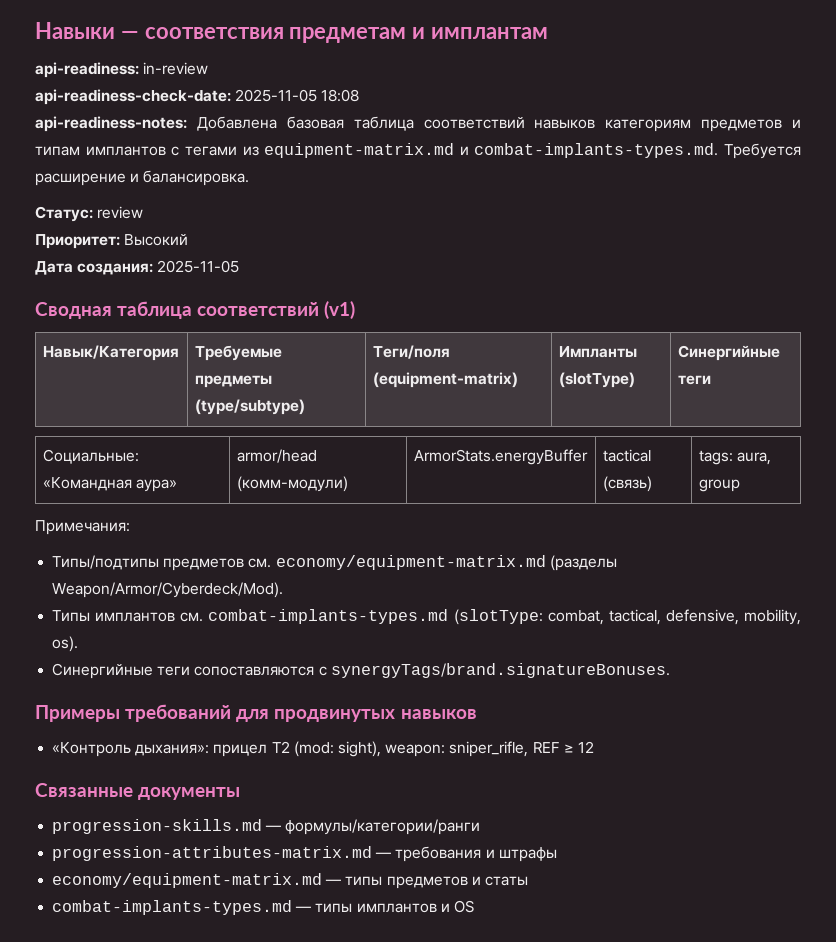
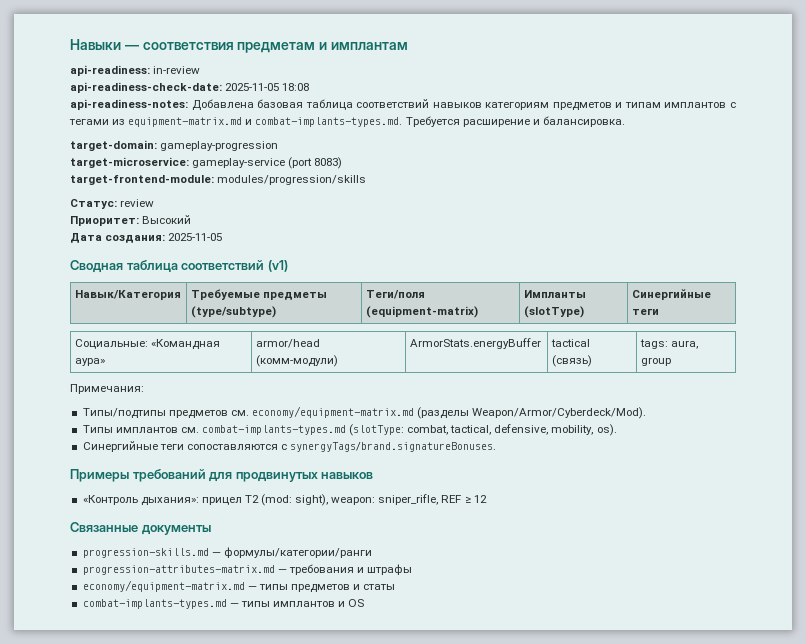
+ target-domain: gameplay-progression
+ target-microservice: gameplay-service (port 8083)
+ target-frontend-module: modules/progression/skills

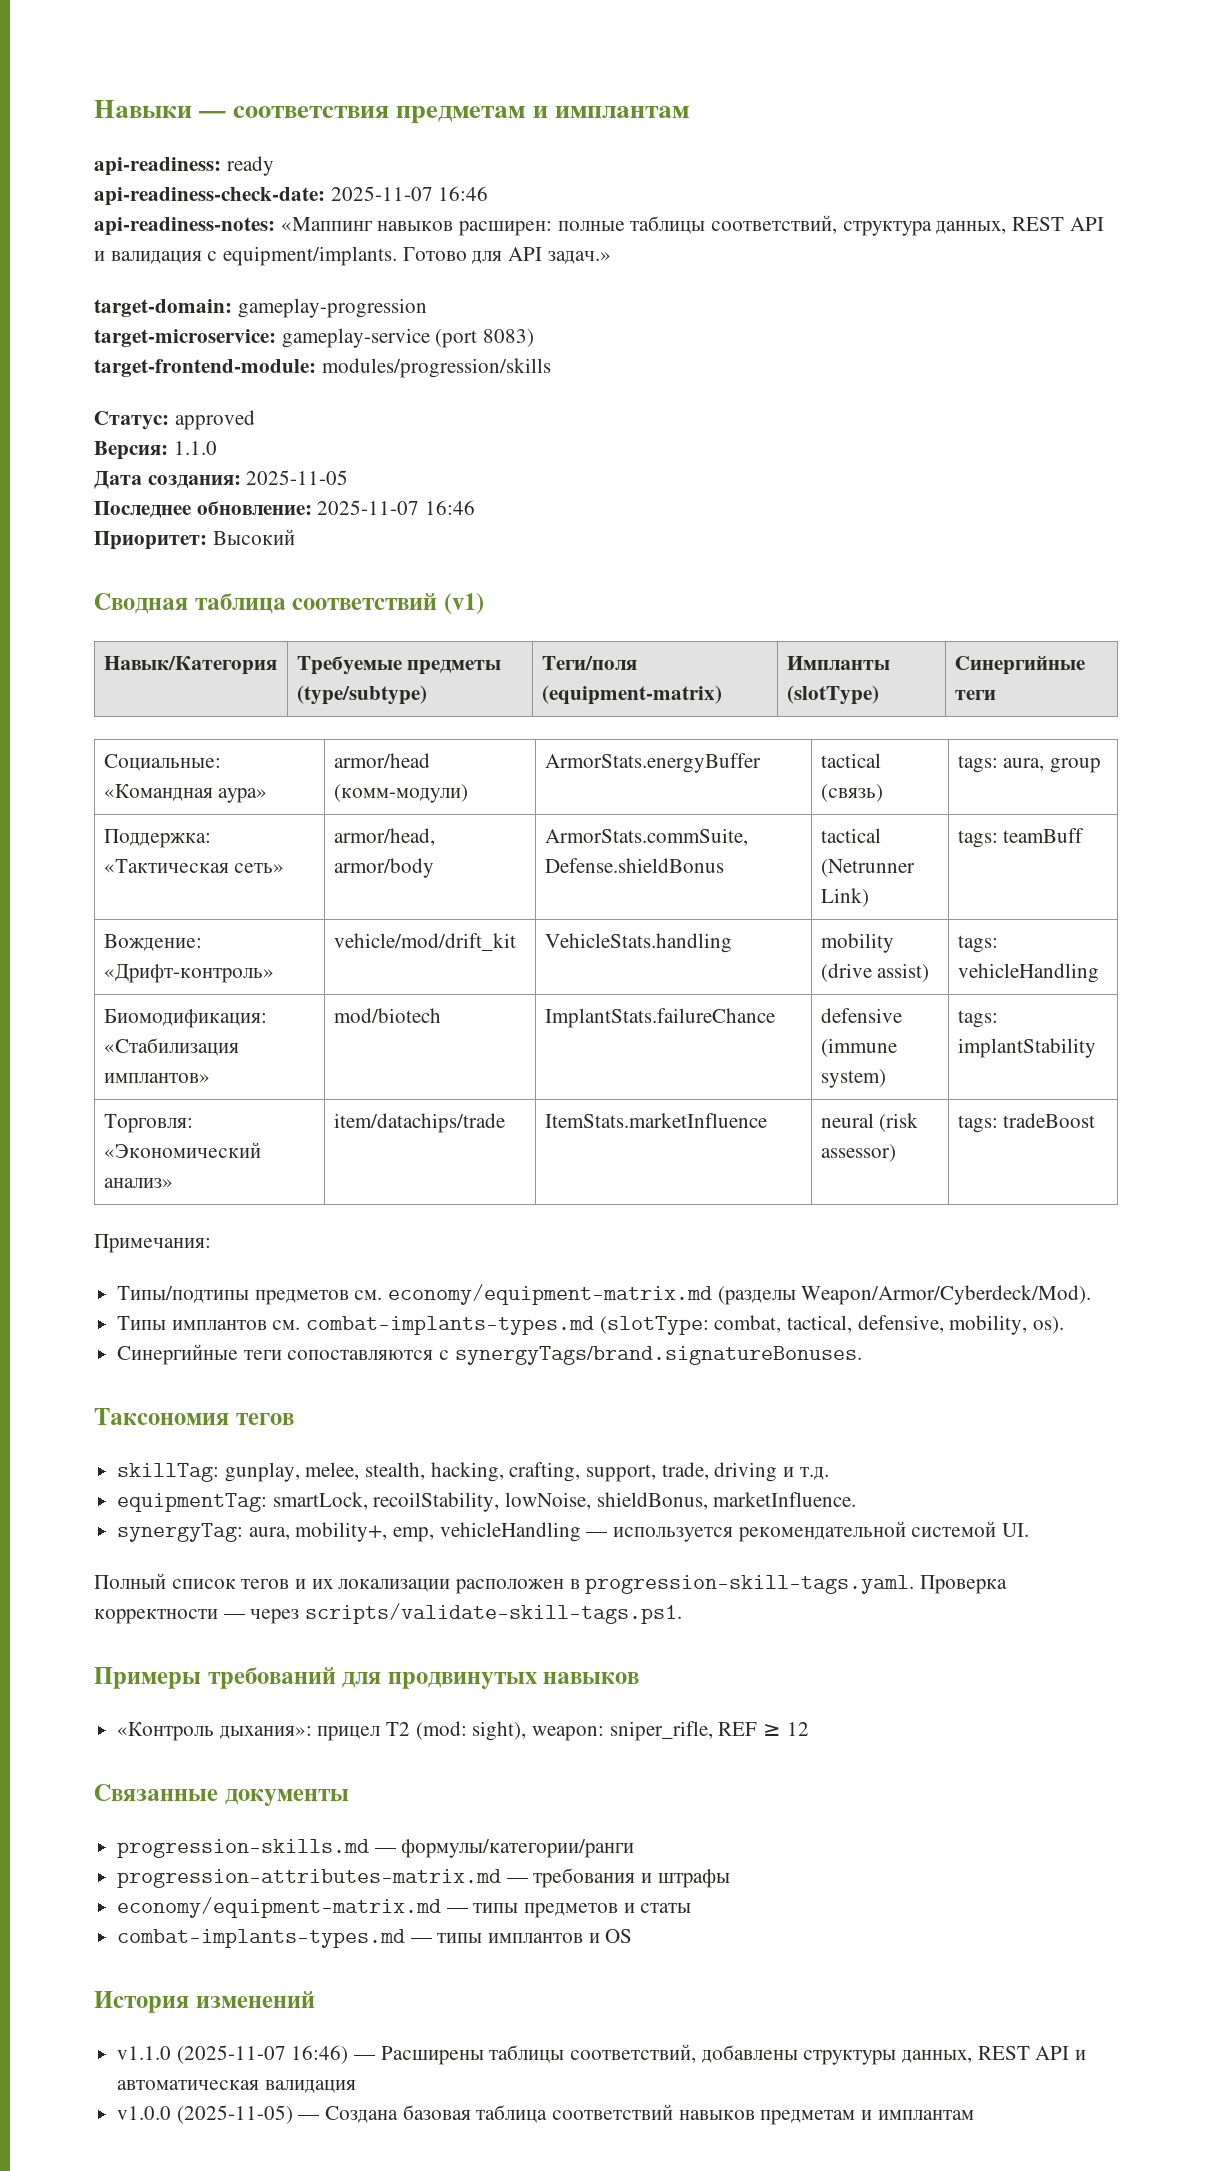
- api-readiness: in-review
+ api-readiness: ready
- api-readiness-check-date: 2025-11-05 18:08
+ api-readiness-check-date: 2025-11-07 16:46
- api-readiness-notes: Добавлена базовая таблица соответствий навыков категориям предметов и типам имплантов с тегами из equipment-matrix.md и combat-implants-types.md. Требуется расширение и балансировка.
+ api-readiness-notes: «Маппинг навыков расширен: полные таблицы соответствий, структура данных, REST API и валидация с equipment/implants. Готово для API задач.»
- Статус: review
- Приоритет: Высокий
+ Статус: approved
+ Версия: 1.1.0
+ Последнее обновление: 2025-11-07 16:46
+ Приоритет: Высокий
+ Поддержка: «Тактическая сеть» | armor/head, armor/body | ArmorStats.commSuite, Defense.shieldBonus | tactical (Netrunner Link) | tags: teamBuff
+ Вождение: «Дрифт-контроль» | vehicle/mod/drift_kit | VehicleStats.handling | mobility (drive assist) | tags: vehicleHandling
+ Биомодификация: «Стабилизация имплантов» | mod/biotech | ImplantStats.failureChance | defensive (immune system) | tags: implantStability
+ Торговля: «Экономический анализ» | item/datachips/trade | ItemStats.marketInfluence | neural (risk assessor) | tags: tradeBoost
+ Таксономия тегов
+ skillTag: gunplay, melee, stealth, hacking, crafting, support, trade, driving и т.д.
+ equipmentTag: smartLock, recoilStability, lowNoise, shieldBonus, marketInfluence.
+ synergyTag: aura, mobility+, emp, vehicleHandling — используется рекомендательной системой UI.
+ Полный список тегов и их локализации расположен в progression-skill-tags.yaml. Проверка корректности — через scripts/validate-skill-tags.ps1.
+ История изменений
+ v1.1.0 (2025-11-07 16:46) — Расширены таблицы соответствий, добавлены структуры данных, REST API и автоматическая валидация
+ v1.0.0 (2025-11-05) — Создана базовая таблица соответствий навыков предметам и имплантам

